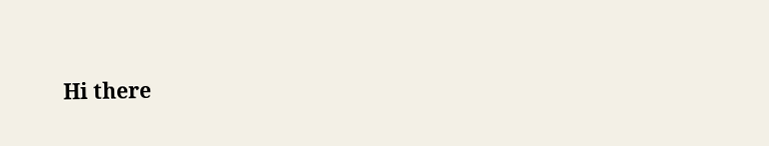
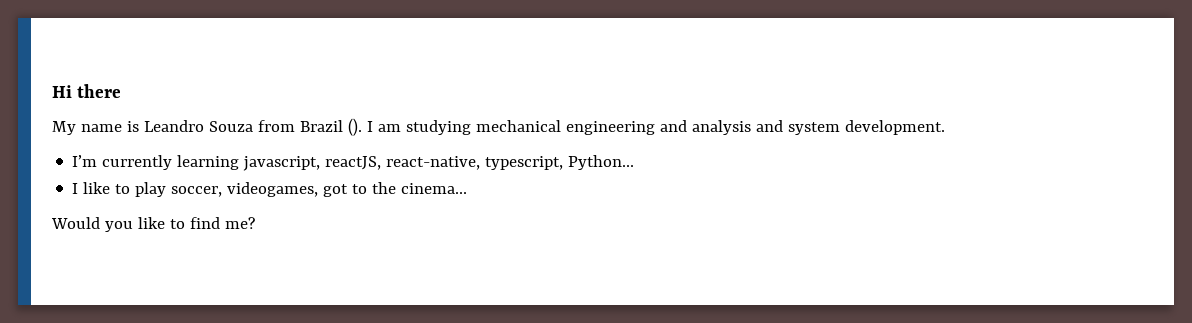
+ My name is Leandro Souza from Brazil (). I am studying mechanical engineering and analysis and system development.
+ I’m currently learning javascript, reactJS, react-native, typescript, Python...
+ I like to play soccer, videogames, got to the cinema...
+ Would you like to find me?

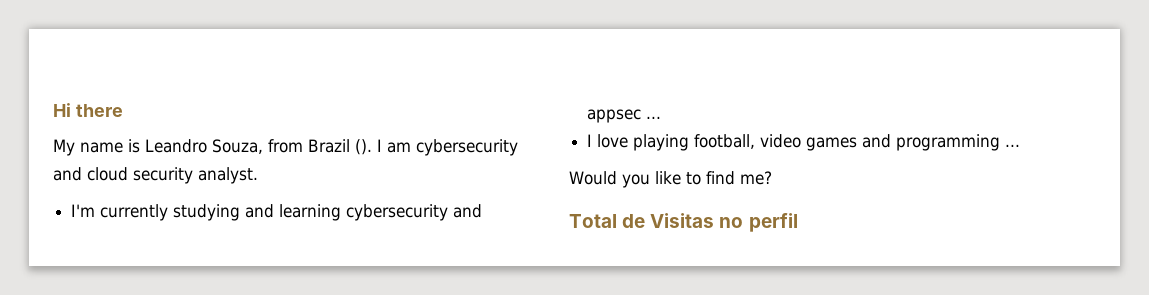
- My name is Leandro Souza from Brazil ().
+ My name is Leandro Souza, from Brazil ().
- I am studying mechanical engineering and analysis and system development.
- I’m currently learning javascript, reactJS, react-native, typescript, Python...
- I like to play soccer, videogames, got to the cinema...
+ I am cybersecurity and cloud security analyst.
+ I'm currently studying and learning cybersecurity and appsec ...
+ I love playing football, video games and programming ...
+ Total de Visitas no perfil

